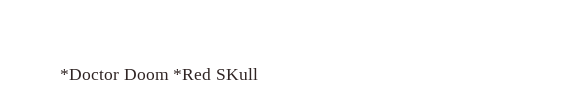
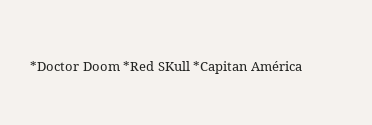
- *Doctor Doom *Red SKull
+ *Doctor Doom *Red SKull *Capitan América

